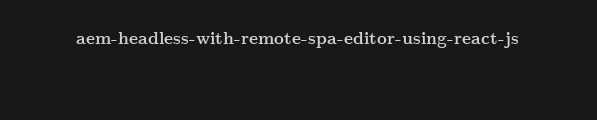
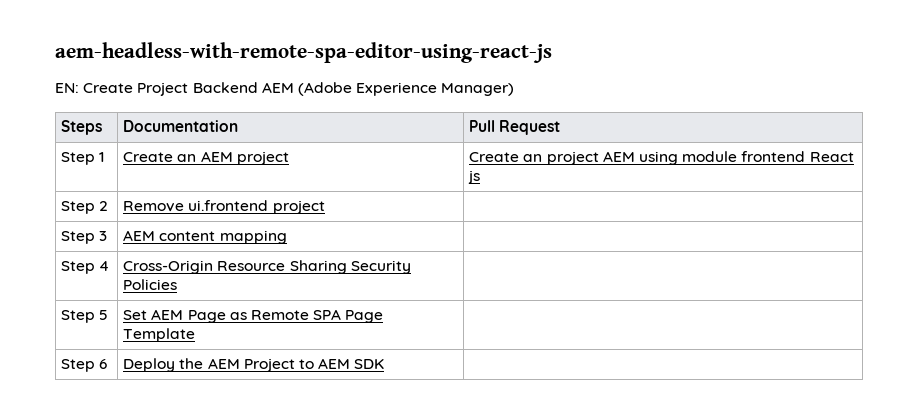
+ EN: Create Project Backend AEM (Adobe Experience Manager)
+ Steps | Documentation | Pull Request
+ Step 1 | Create an AEM project | Create an project AEM using module frontend React js
+ Step 2 | Remove ui.frontend project |
+ Step 3 | AEM content mapping |
+ Step 4 | Cross-Origin Resource Sharing Security Policies |
+ Step 5 | Set AEM Page as Remote SPA Page Template |
+ Step 6 | Deploy the AEM Project to AEM SDK |

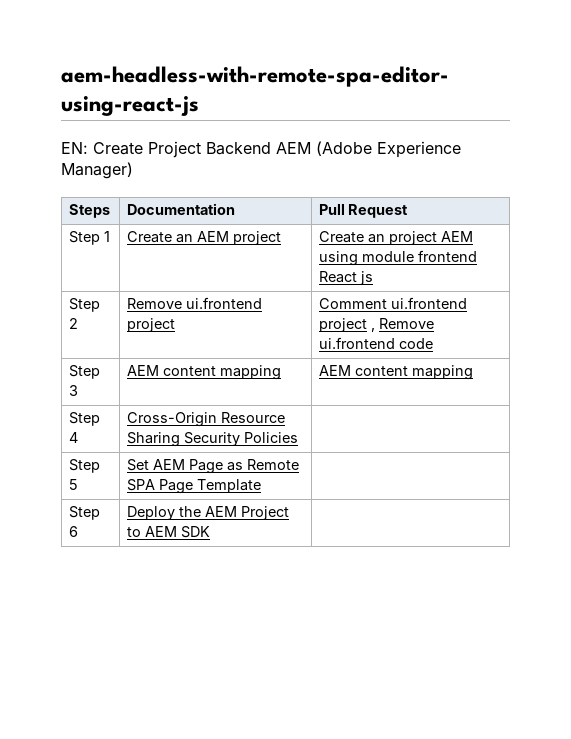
- Step 2 | Remove ui.frontend project |
+ Step 2 | Remove ui.frontend project | Comment ui.frontend project , Remove ui.frontend code
- Step 3 | AEM content mapping |
+ Step 3 | AEM content mapping | AEM content mapping

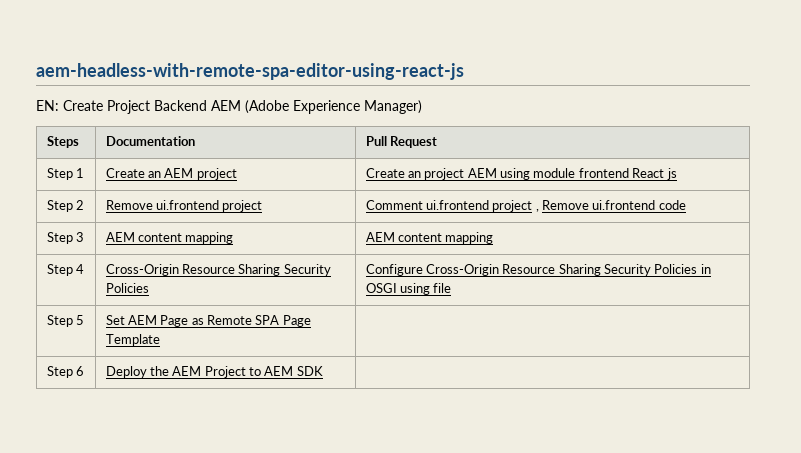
- Step 4 | Cross-Origin Resource Sharing Security Policies |
+ Step 4 | Cross-Origin Resource Sharing Security Policies | Configure Cross-Origin Resource Sharing Security Policies in OSGI using file

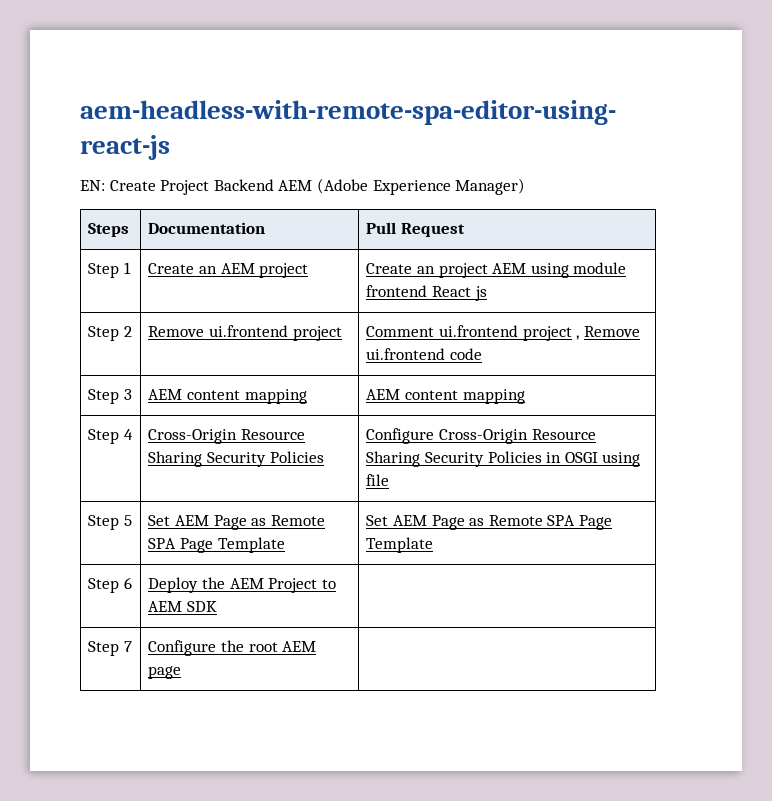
- Step 5 | Set AEM Page as Remote SPA Page Template |
+ Step 5 | Set AEM Page as Remote SPA Page Template | Set AEM Page as Remote SPA Page Template
+ Step 7 | Configure the root AEM page |

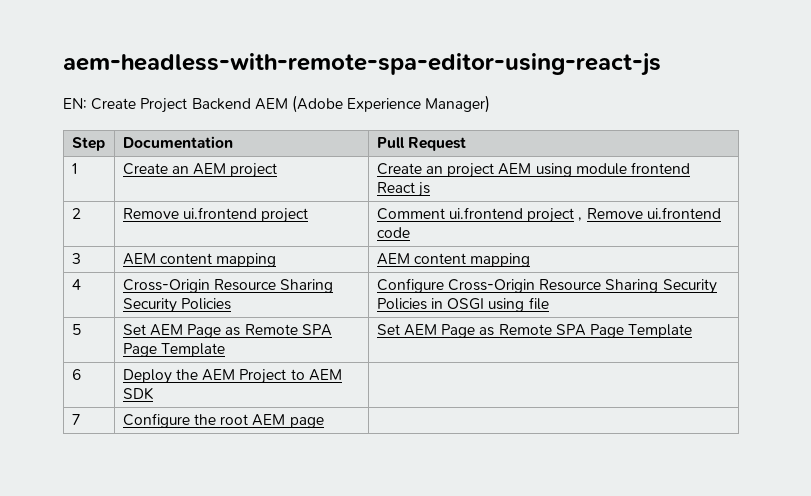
- Steps | Documentation | Pull Request
+ Step | Documentation | Pull Request
- Step 1 | Create an AEM project | Create an project AEM using module frontend React js
+ 1 | Create an AEM project | Create an project AEM using module frontend React js
- Step 2 | Remove ui.frontend project | Comment ui.frontend project , Remove ui.frontend code
+ 2 | Remove ui.frontend project | Comment ui.frontend project , Remove ui.frontend code
- Step 3 | AEM content mapping | AEM content mapping
+ 3 | AEM content mapping | AEM content mapping
- Step 4 | Cross-Origin Resource Sharing Security Policies | Configure Cross-Origin Resource Sharing Security Policies in OSGI using file
+ 4 | Cross-Origin Resource Sharing Security Policies | Configure Cross-Origin Resource Sharing Security Policies in OSGI using file
- Step 5 | Set AEM Page as Remote SPA Page Template | Set AEM Page as Remote SPA Page Template
+ 5 | Set AEM Page as Remote SPA Page Template | Set AEM Page as Remote SPA Page Template
- Step 6 | Deploy the AEM Project to AEM SDK |
+ 6 | Deploy the AEM Project to AEM SDK |
- Step 7 | Configure the root AEM page |
+ 7 | Configure the root AEM page |

